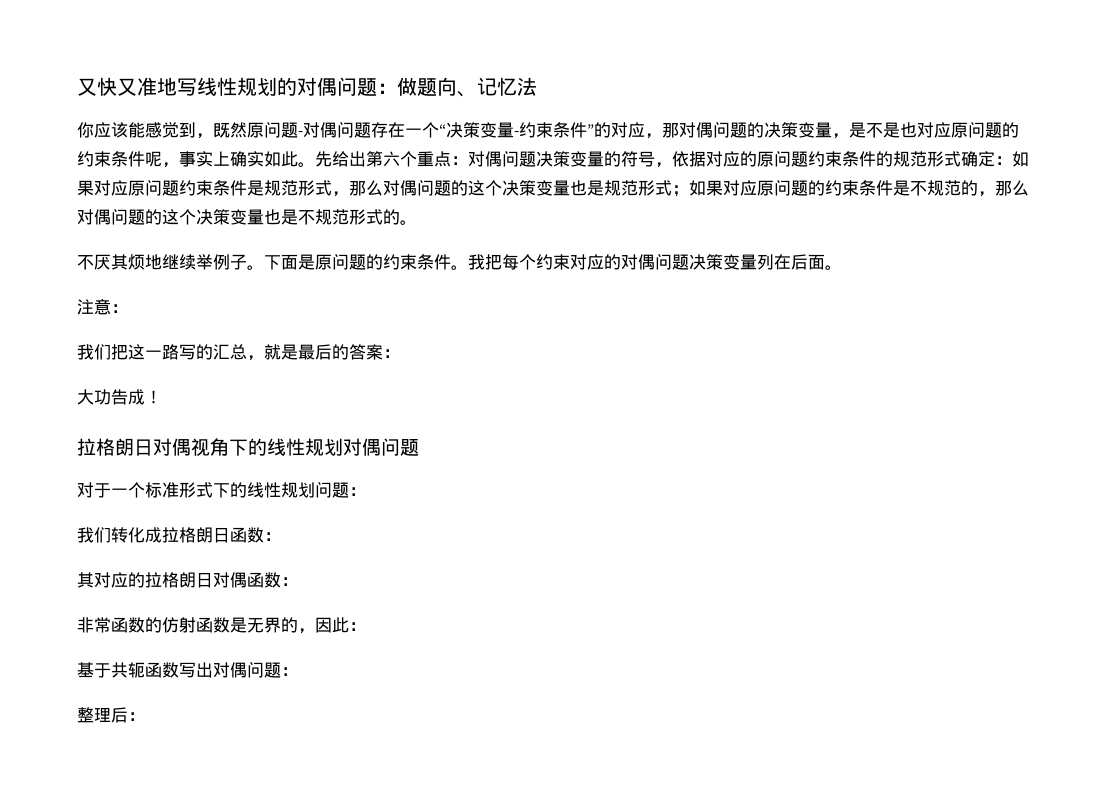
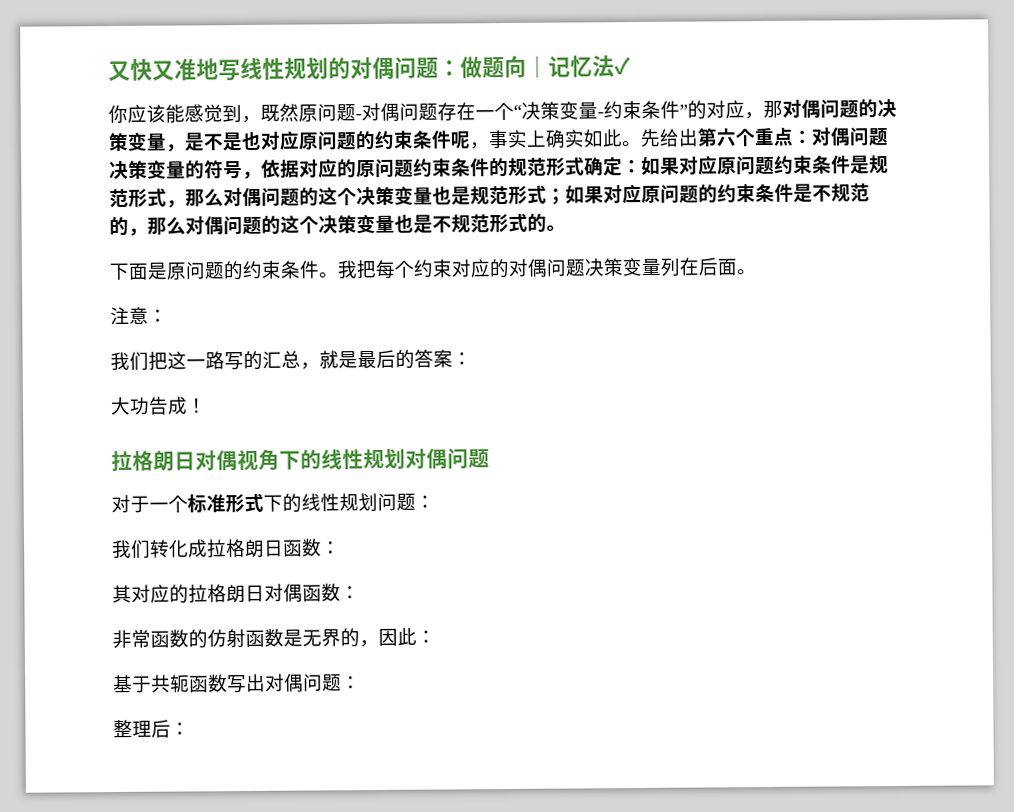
- 又快又准地写线性规划的对偶问题：做题向、记忆法
+ 又快又准地写线性规划的对偶问题：做题向｜记忆法✓
- 不厌其烦地继续举例子。

